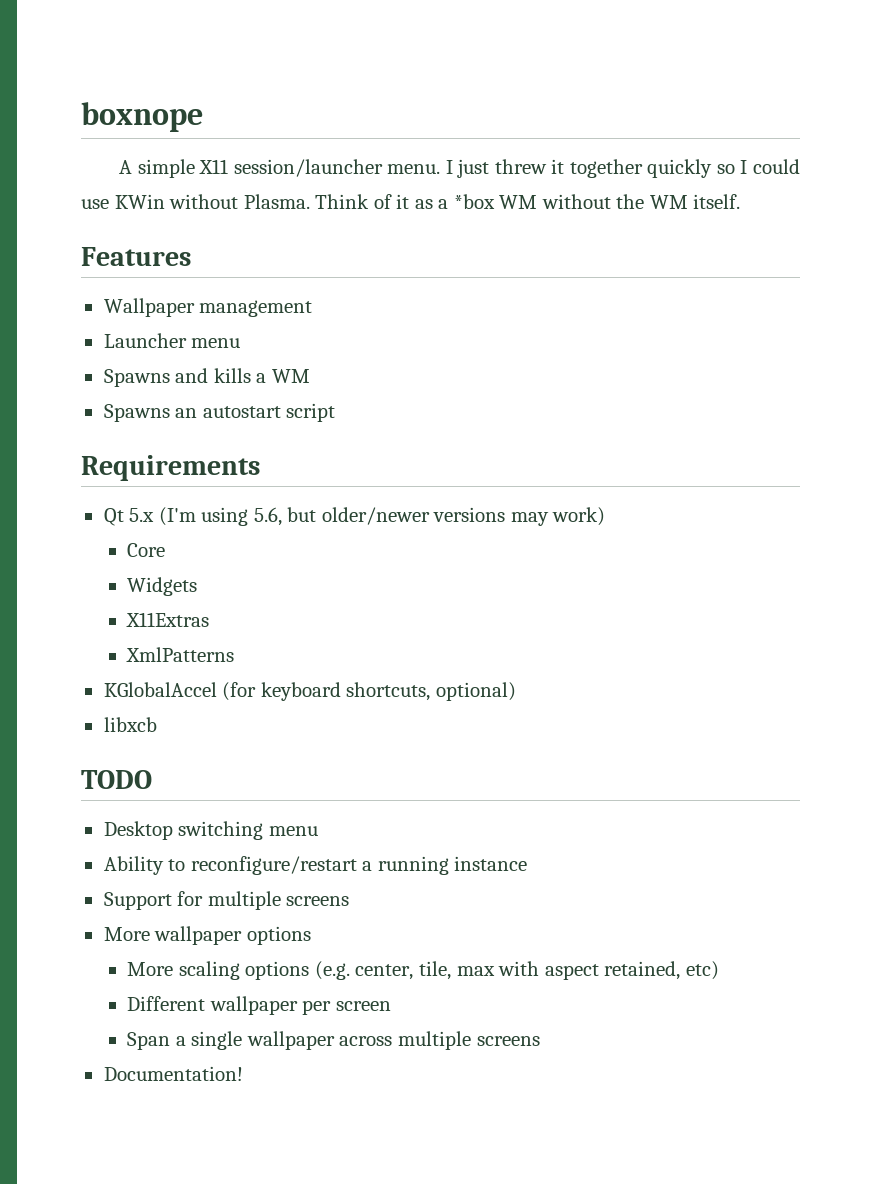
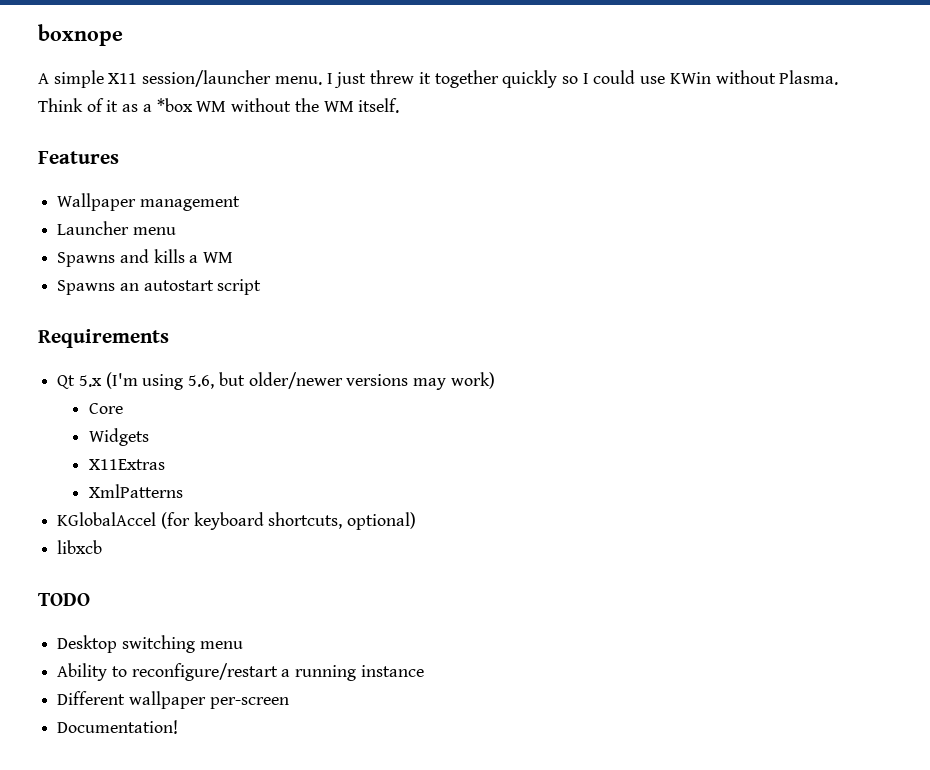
- Support for multiple screens
- More wallpaper options
- More scaling options (e.g. center, tile, max with aspect retained, etc)
- Different wallpaper per screen
- Span a single wallpaper across multiple screens
+ Different wallpaper per-screen

